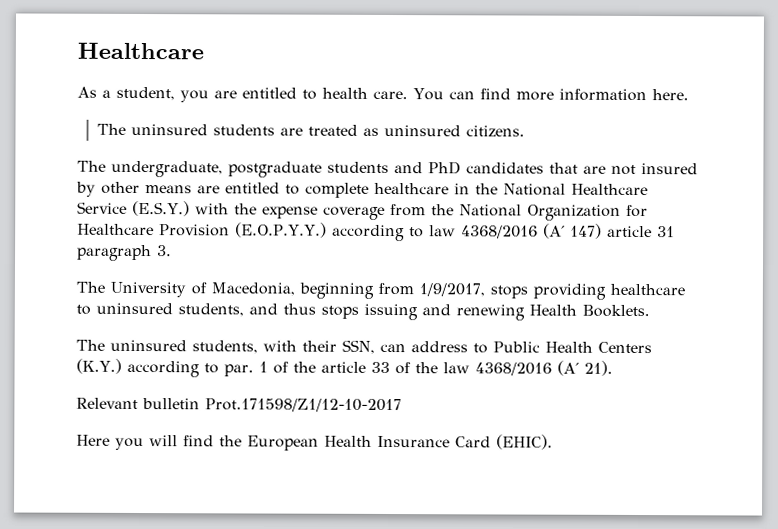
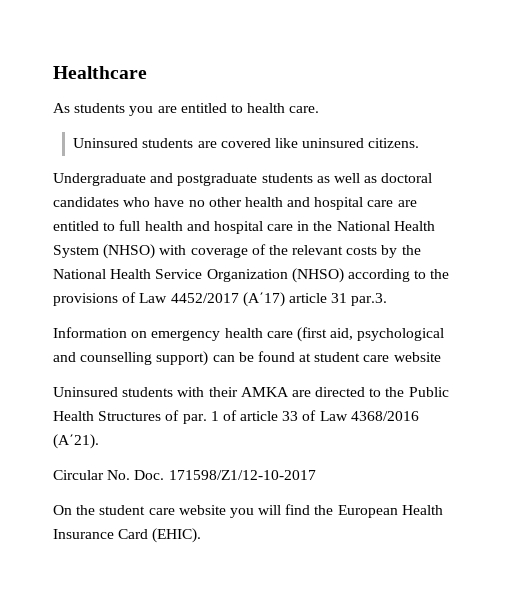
- As a student, you are entitled to health care. You can find more information here.
- The uninsured students are treated as uninsured citizens.
- The undergraduate, postgraduate students and PhD candidates that are not insured by other means are entitled to complete healthcare in the National Healthcare Service (E.S.Y.) with the expense coverage from the National Organization for Healthcare Provision (E.O.P.Y.Y.) according to law 4368/2016 (Α΄ 147) article 31 paragraph 3.
- The University of Macedonia, beginning from 1/9/2017, stops providing healthcare to uninsured students, and thus stops issuing and renewing Health Booklets.
- The uninsured students, with their SSN, can address to Public Health Centers (K.Y.) according to par.
+ As students you are entitled to health care.
+ Uninsured students are covered like uninsured citizens.
+ Undergraduate and postgraduate students as well as doctoral candidates who have no other health and hospital care are entitled to full health and hospital care in the National Health System (NHSO) with coverage of the relevant costs by the National Health Service Organization (NHSO) according to the provisions of Law 4452/2017 (A΄17) article 31 par.3.
+ Information on emergency health care (first aid, psychological and counselling support) can be found at student care website
+ Uninsured students with their AMKA are directed to the Public Health Structures of par.
- 1 of the article 33 of the law 4368/2016 (Α΄ 21).
- Relevant bulletin Prot.171598/Z1/12-10-2017
- Here you will find the European Health Insurance Card (EHIC).
+ 1 of article 33 of Law 4368/2016 (A΄21).
+ Circular No. Doc. 171598/Ζ1/12-10-2017
+ On the student care website you will find the European Health Insurance Card (EHIC).

